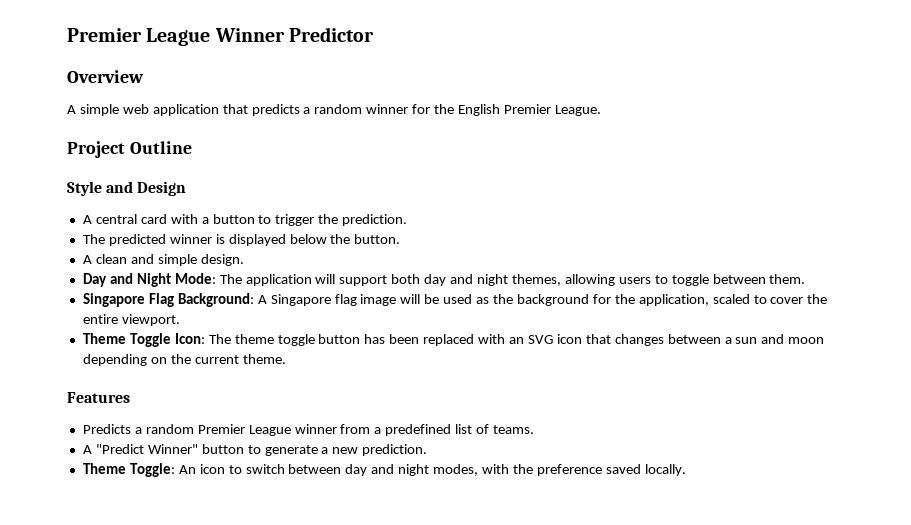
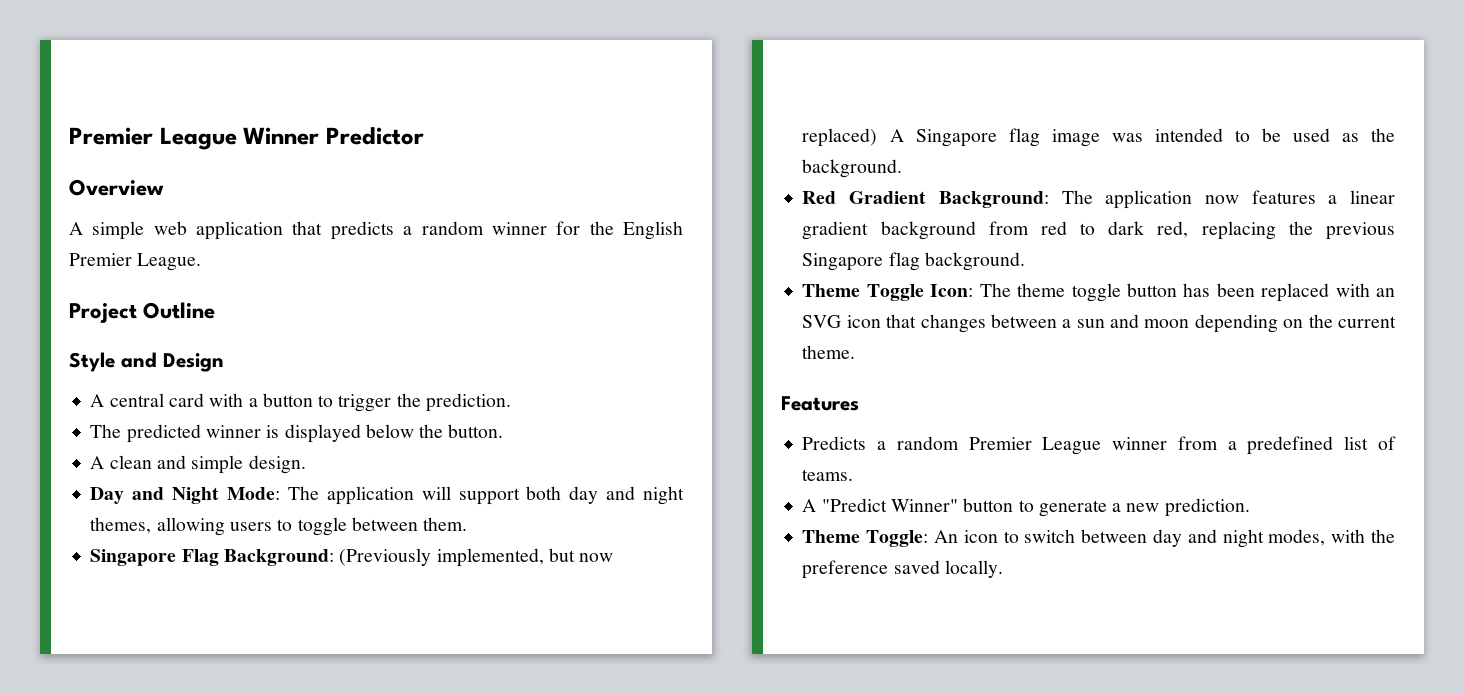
- Singapore Flag Background: A Singapore flag image will be used as the background for the application, scaled to cover the entire viewport.
+ Singapore Flag Background: (Previously implemented, but now replaced) A Singapore flag image was intended to be used as the background.
+ Red Gradient Background: The application now features a linear gradient background from red to dark red, replacing the previous Singapore flag background.

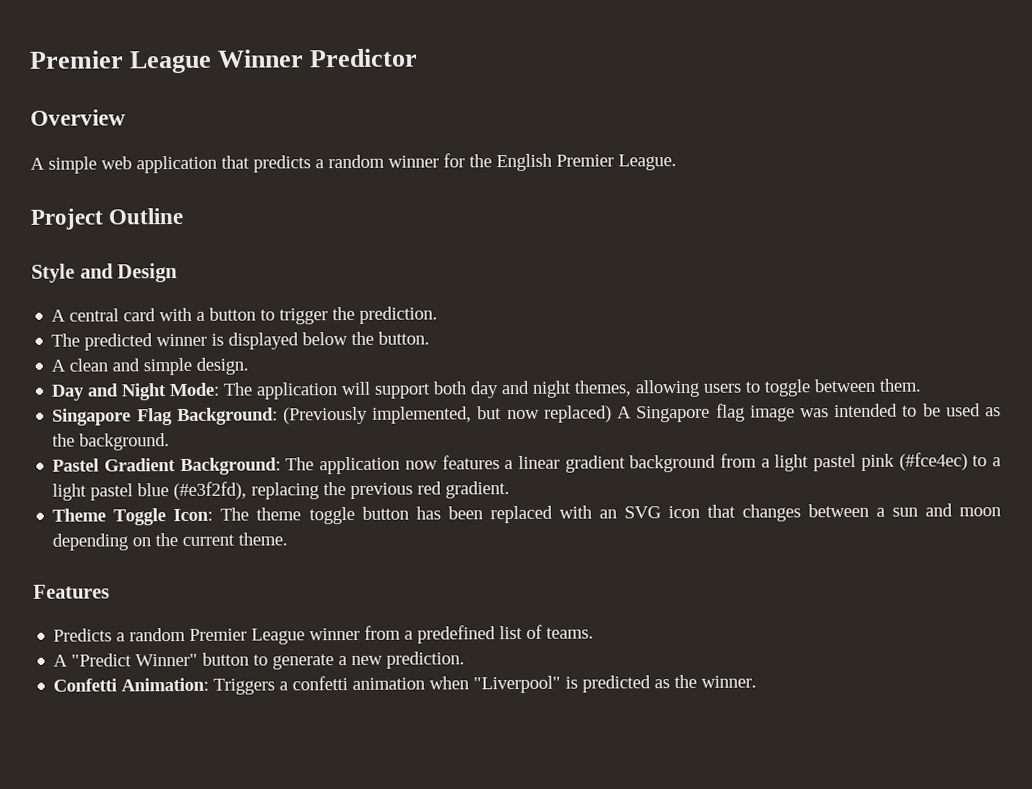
- Red Gradient Background: The application now features a linear gradient background from red to dark red, replacing the previous Singapore flag background.
+ Pastel Gradient Background: The application now features a linear gradient background from a light pastel pink (#fce4ec) to a light pastel blue (#e3f2fd), replacing the previous red gradient.
- Theme Toggle: An icon to switch between day and night modes, with the preference saved locally.
+ Confetti Animation: Triggers a confetti animation when "Liverpool" is predicted as the winner.

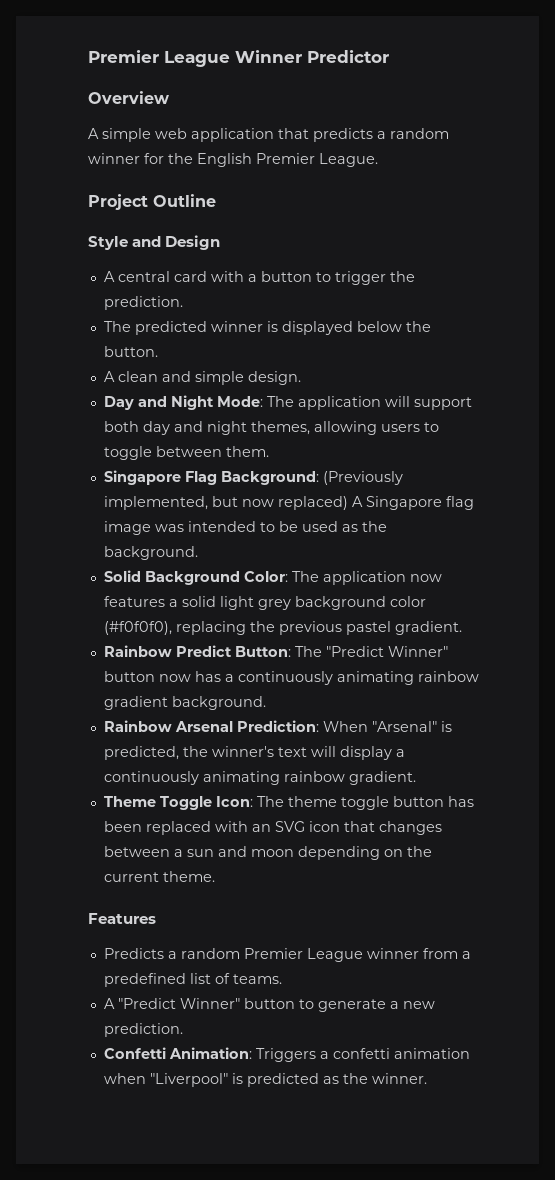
- Pastel Gradient Background: The application now features a linear gradient background from a light pastel pink (#fce4ec) to a light pastel blue (#e3f2fd), replacing the previous red gradient.
+ Solid Background Color: The application now features a solid light grey background color (#f0f0f0), replacing the previous pastel gradient.
+ Rainbow Predict Button: The "Predict Winner" button now has a continuously animating rainbow gradient background.
+ Rainbow Arsenal Prediction: When "Arsenal" is predicted, the winner's text will display a continuously animating rainbow gradient.

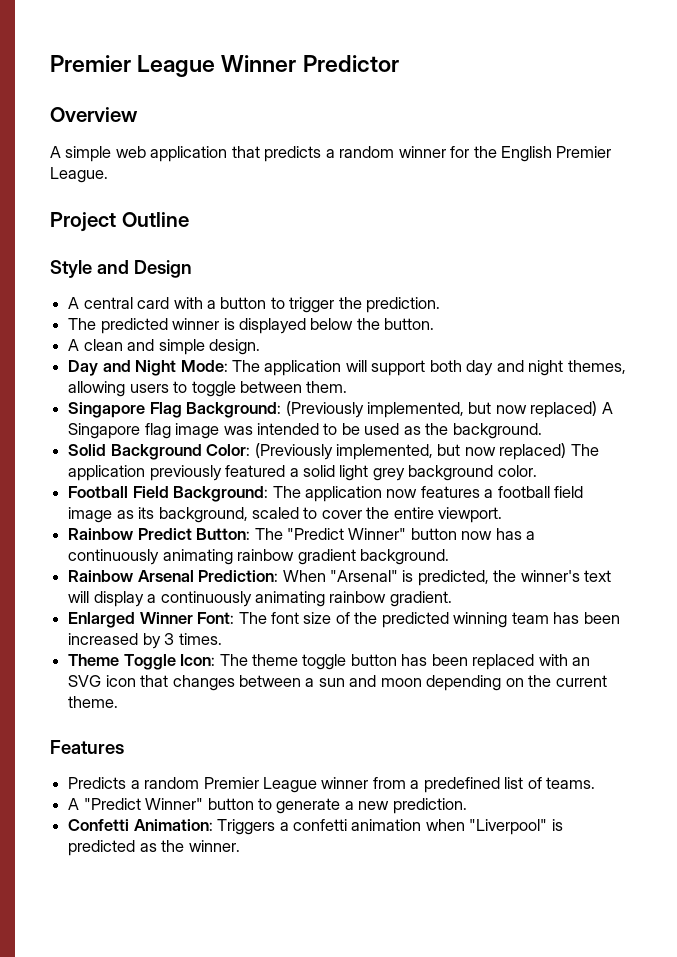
- Solid Background Color: The application now features a solid light grey background color (#f0f0f0), replacing the previous pastel gradient.
+ Solid Background Color: (Previously implemented, but now replaced) The application previously featured a solid light grey background color.
+ Football Field Background: The application now features a football field image as its background, scaled to cover the entire viewport.
+ Enlarged Winner Font: The font size of the predicted winning team has been increased by 3 times.

